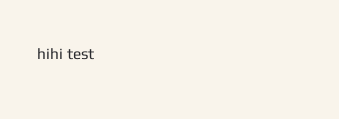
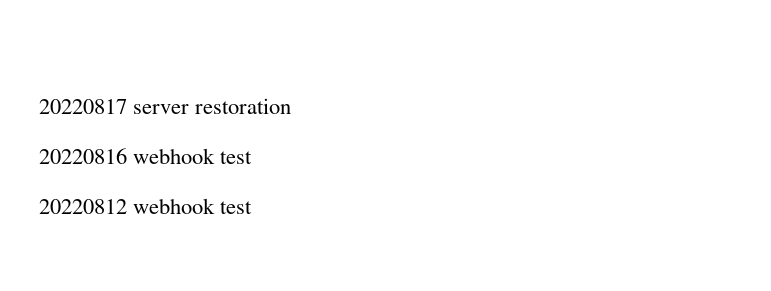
- hihi test
+ 20220817 server restoration
+ 20220816 webhook test
+ 20220812 webhook test

